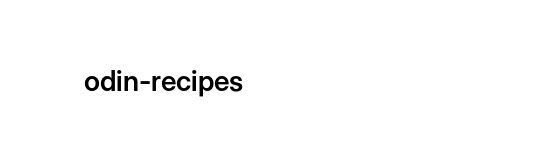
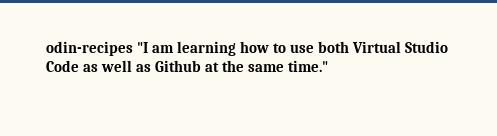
- odin-recipes
+ odin-recipes "I am learning how to use both Virtual Studio Code as well as Github at the same time."

